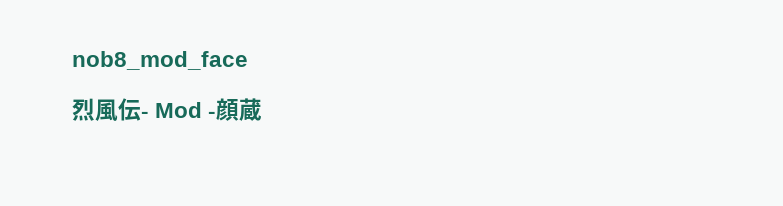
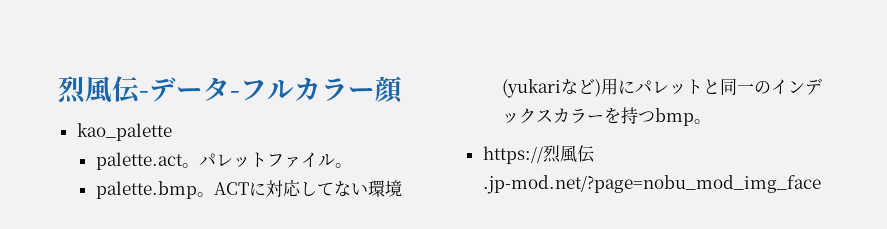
- nob8_mod_face
- 烈風伝- Mod -顔蔵
+ 烈風伝-データ-フルカラー顔
+ kao_palette
+ palette.act。パレットファイル。
+ palette.bmp。ACTに対応してない環境(yukariなど)用にパレットと同一のインデックスカラーを持つbmp。
+ https://烈風伝.jp-mod.net/?page=nobu_mod_img_face

